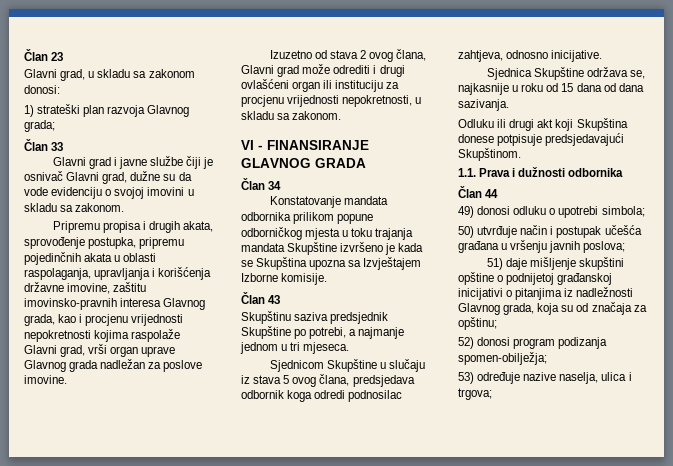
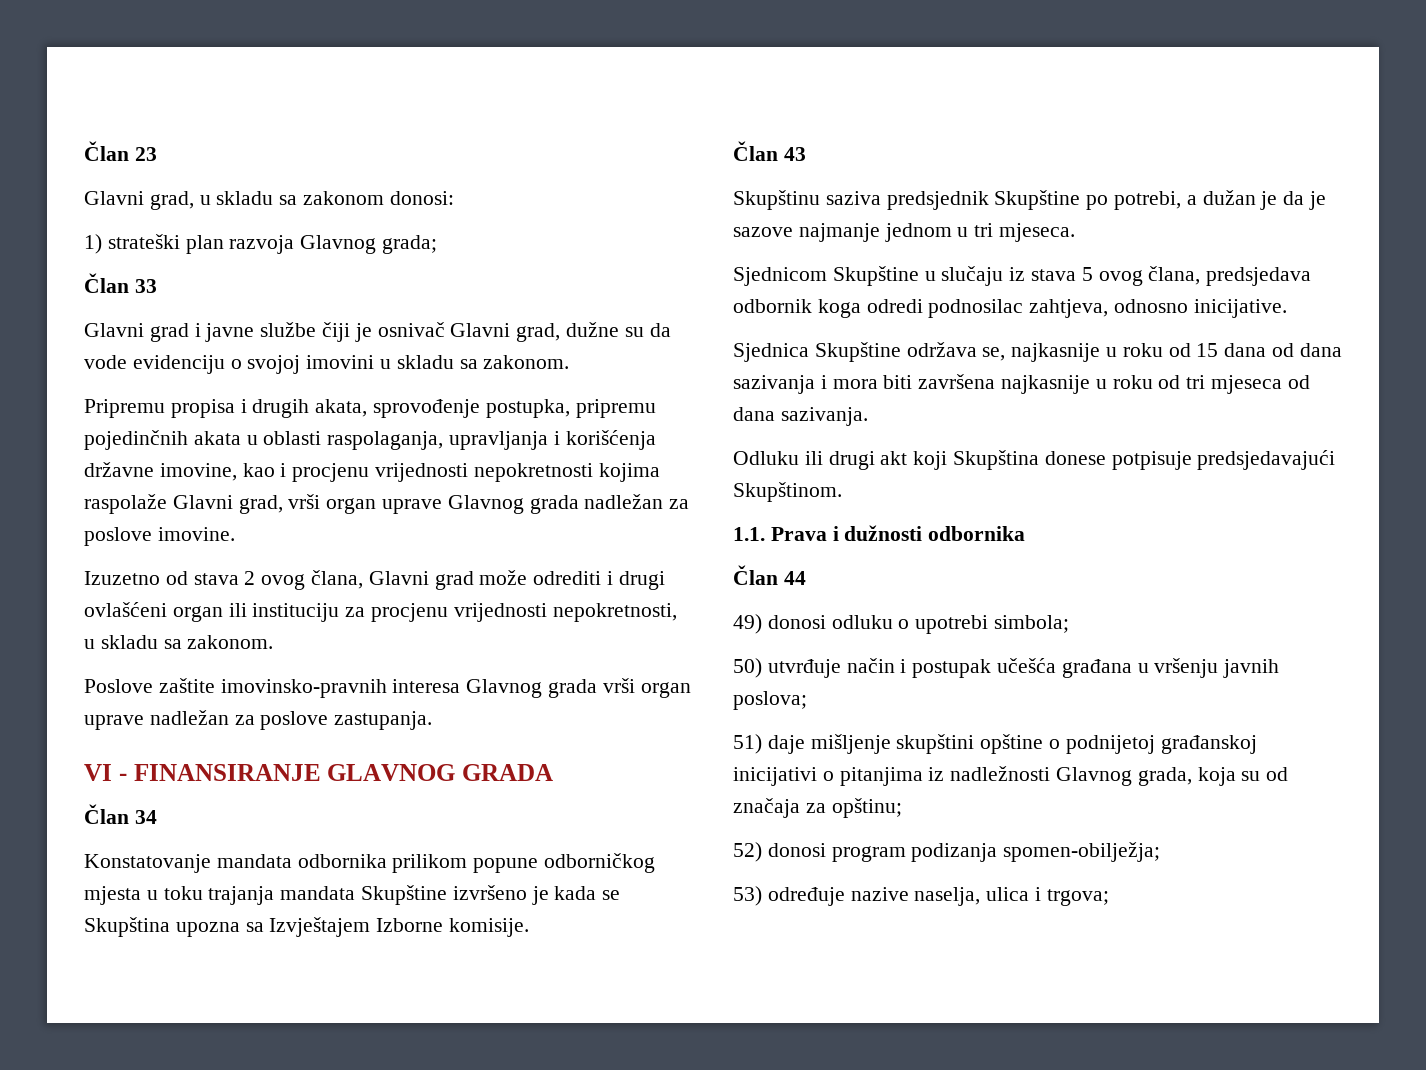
- Pripremu propisa i drugih akata, sprovođenje postupka, pripremu pojedinčnih akata u oblasti raspolaganja, upravljanja i korišćenja državne imovine, zaštitu imovinsko-pravnih interesa Glavnog grada, kao i procjenu vrijednosti nepokretnosti kojima raspolaže Glavni grad, vrši organ uprave Glavnog grada nadležan za poslove imovine.
+ Pripremu propisa i drugih akata, sprovođenje postupka, pripremu pojedinčnih akata u oblasti raspolaganja, upravljanja i korišćenja državne imovine, kao i procjenu vrijednosti nepokretnosti kojima raspolaže Glavni grad, vrši organ uprave Glavnog grada nadležan za poslove imovine.
+ Poslove zaštite imovinsko-pravnih interesa Glavnog grada vrši organ uprave nadležan za poslove zastupanja.
- Skupštinu saziva predsjednik Skupštine po potrebi, a najmanje jednom u tri mjeseca.
+ Skupštinu saziva predsjednik Skupštine po potrebi, a dužan je da je sazove najmanje jednom u tri mjeseca.
- Sjednica Skupštine održava se, najkasnije u roku od 15 dana od dana sazivanja.
+ Sjednica Skupštine održava se, najkasnije u roku od 15 dana od dana sazivanja i mora biti završena najkasnije u roku od tri mjeseca od dana sazivanja.

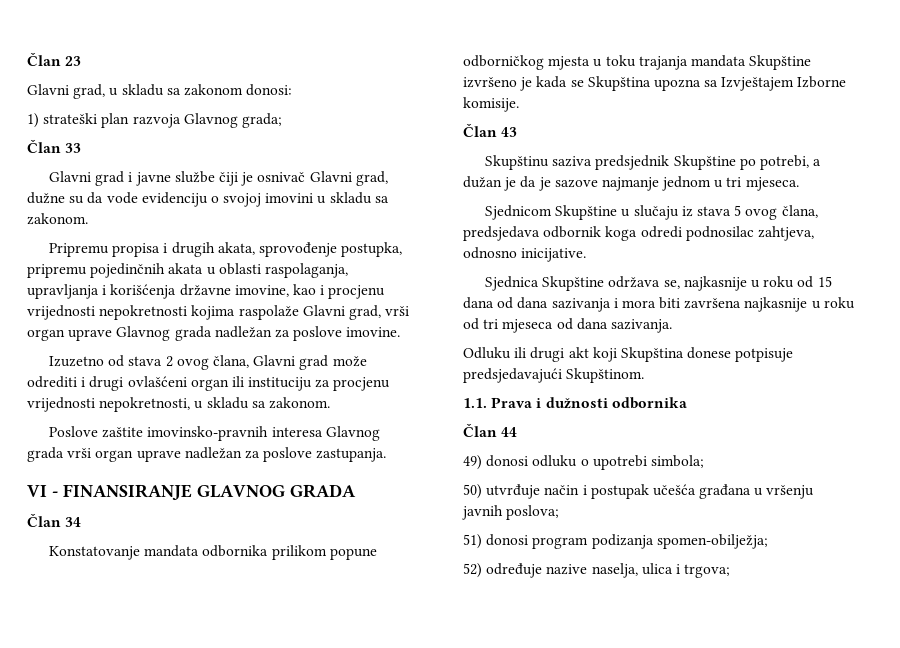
- 51) daje mišljenje skupštini opštine o podnijetoj građanskoj inicijativi o pitanjima iz nadležnosti Glavnog grada, koja su od značaja za opštinu;
- 52) donosi program podizanja spomen-obilježja;
+ 51) donosi program podizanja spomen-obilježja;
- 53) određuje nazive naselja, ulica i trgova;
+ 52) određuje nazive naselja, ulica i trgova;

